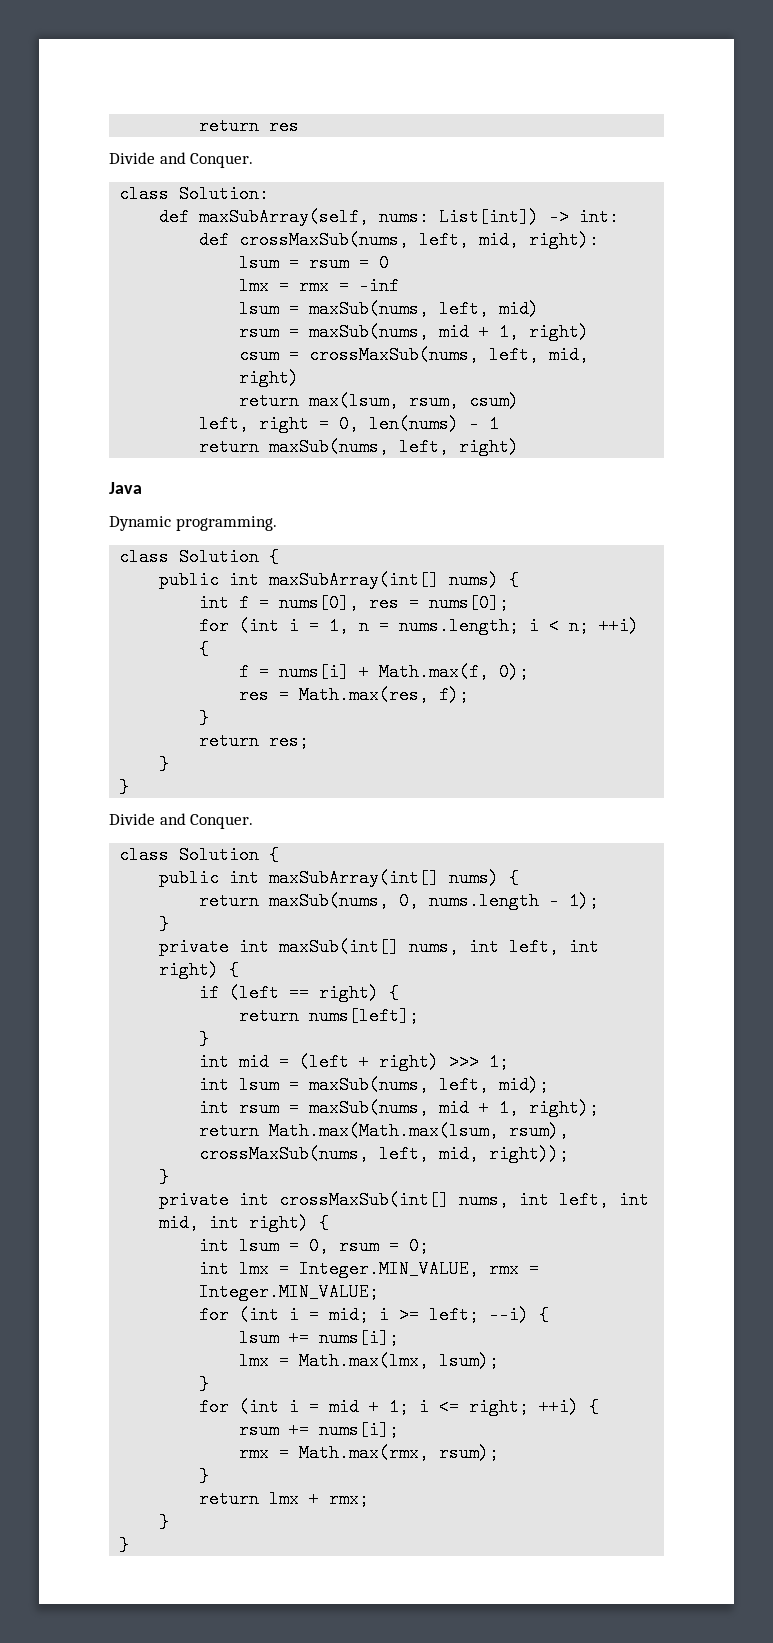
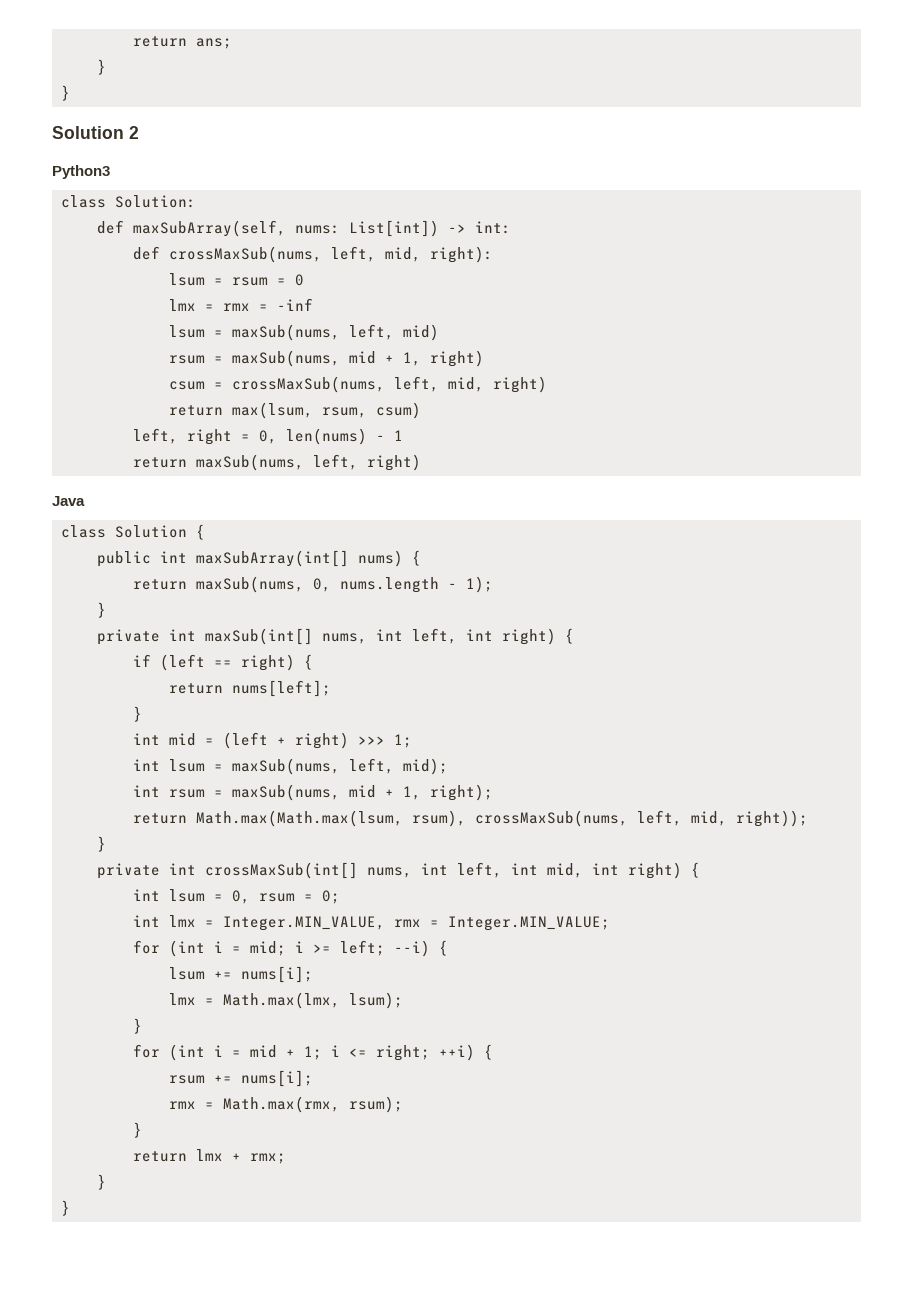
- return res
- Divide and Conquer.
+ return ans;
+ }
+ }
+ Solution 2
+ Python3
- Dynamic programming.
- class Solution {
- public int maxSubArray(int[] nums) {
- int f = nums[0], res = nums[0];
- for (int i = 1, n = nums.length; i < n; ++i) {
- f = nums[i] + Math.max(f, 0);
- res = Math.max(res, f);
- }
- return res;
- }
- }
- Divide and Conquer.

